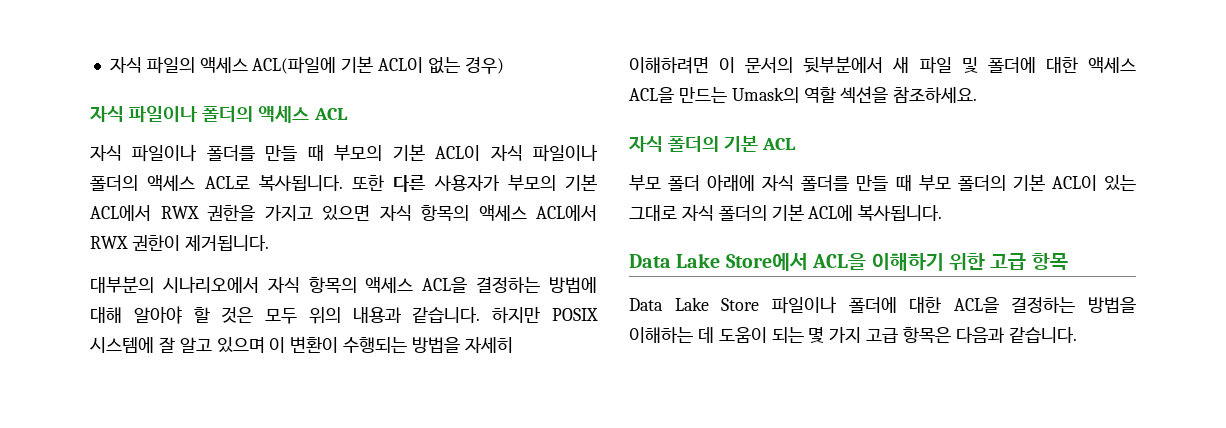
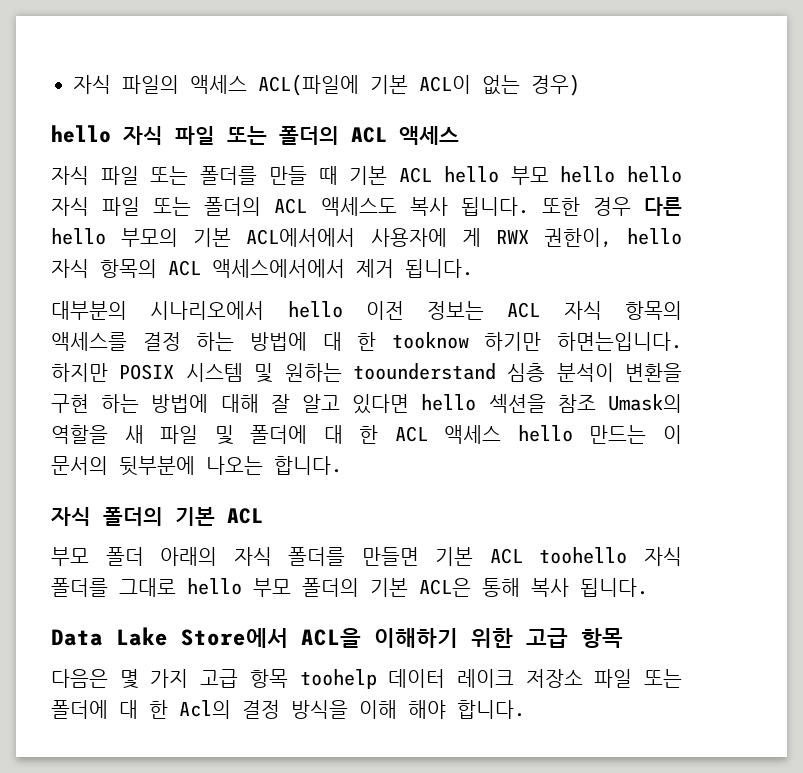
- 자식 파일이나 폴더의 액세스 ACL
- 자식 파일이나 폴더를 만들 때 부모의 기본 ACL이 자식 파일이나 폴더의 액세스 ACL로 복사됩니다. 또한 다른 사용자가 부모의 기본 ACL에서 RWX 권한을 가지고 있으면 자식 항목의 액세스 ACL에서 RWX 권한이 제거됩니다.
- 대부분의 시나리오에서 자식 항목의 액세스 ACL을 결정하는 방법에 대해 알아야 할 것은 모두 위의 내용과 같습니다. 하지만 POSIX 시스템에 잘 알고 있으며 이 변환이 수행되는 방법을 자세히 이해하려면 이 문서의 뒷부분에서 새 파일 및 폴더에 대한 액세스 ACL을 만드는 Umask의 역할 섹션을 참조하세요.
+ hello 자식 파일 또는 폴더의 ACL 액세스
+ 자식 파일 또는 폴더를 만들 때 기본 ACL hello 부모 hello hello 자식 파일 또는 폴더의 ACL 액세스도 복사 됩니다. 또한 경우 다른 hello 부모의 기본 ACL에서에서 사용자에 게 RWX 권한이, hello 자식 항목의 ACL 액세스에서에서 제거 됩니다.
+ 대부분의 시나리오에서 hello 이전 정보는 ACL 자식 항목의 액세스를 결정 하는 방법에 대 한 tooknow 하기만 하면는입니다. 하지만 POSIX 시스템 및 원하는 toounderstand 심층 분석이 변환을 구현 하는 방법에 대해 잘 알고 있다면 hello 섹션을 참조 Umask의 역할을 새 파일 및 폴더에 대 한 ACL 액세스 hello 만드는 이 문서의 뒷부분에 나오는 합니다.
- 부모 폴더 아래에 자식 폴더를 만들 때 부모 폴더의 기본 ACL이 있는 그대로 자식 폴더의 기본 ACL에 복사됩니다.
+ 부모 폴더 아래의 자식 폴더를 만들면 기본 ACL toohello 자식 폴더를 그대로 hello 부모 폴더의 기본 ACL은 통해 복사 됩니다.
- Data Lake Store 파일이나 폴더에 대한 ACL을 결정하는 방법을 이해하는 데 도움이 되는 몇 가지 고급 항목은 다음과 같습니다.
+ 다음은 몇 가지 고급 항목 toohelp 데이터 레이크 저장소 파일 또는 폴더에 대 한 Acl의 결정 방식을 이해 해야 합니다.

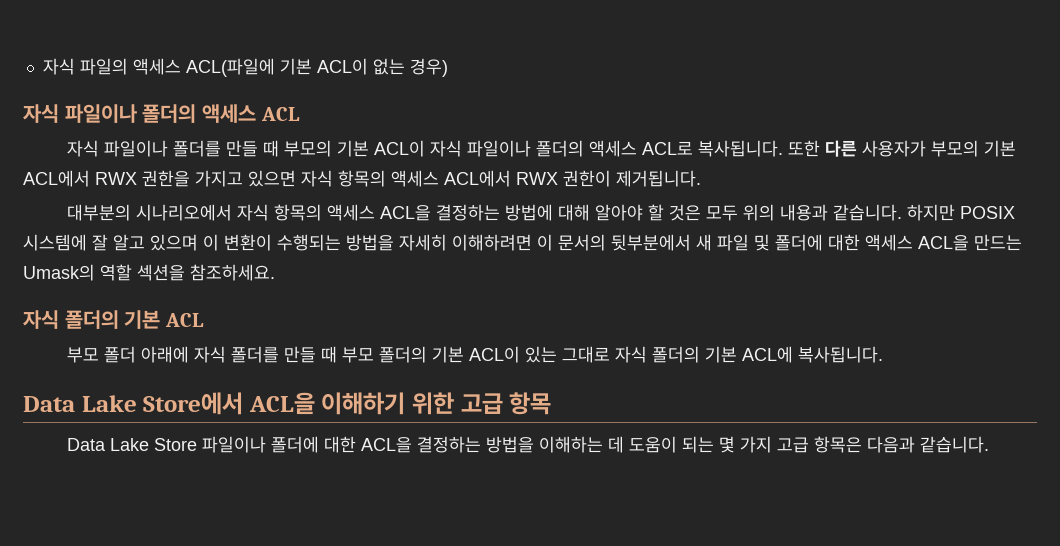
- hello 자식 파일 또는 폴더의 ACL 액세스
- 자식 파일 또는 폴더를 만들 때 기본 ACL hello 부모 hello hello 자식 파일 또는 폴더의 ACL 액세스도 복사 됩니다. 또한 경우 다른 hello 부모의 기본 ACL에서에서 사용자에 게 RWX 권한이, hello 자식 항목의 ACL 액세스에서에서 제거 됩니다.
- 대부분의 시나리오에서 hello 이전 정보는 ACL 자식 항목의 액세스를 결정 하는 방법에 대 한 tooknow 하기만 하면는입니다. 하지만 POSIX 시스템 및 원하는 toounderstand 심층 분석이 변환을 구현 하는 방법에 대해 잘 알고 있다면 hello 섹션을 참조 Umask의 역할을 새 파일 및 폴더에 대 한 ACL 액세스 hello 만드는 이 문서의 뒷부분에 나오는 합니다.
+ 자식 파일이나 폴더의 액세스 ACL
+ 자식 파일이나 폴더를 만들 때 부모의 기본 ACL이 자식 파일이나 폴더의 액세스 ACL로 복사됩니다. 또한 다른 사용자가 부모의 기본 ACL에서 RWX 권한을 가지고 있으면 자식 항목의 액세스 ACL에서 RWX 권한이 제거됩니다.
+ 대부분의 시나리오에서 자식 항목의 액세스 ACL을 결정하는 방법에 대해 알아야 할 것은 모두 위의 내용과 같습니다. 하지만 POSIX 시스템에 잘 알고 있으며 이 변환이 수행되는 방법을 자세히 이해하려면 이 문서의 뒷부분에서 새 파일 및 폴더에 대한 액세스 ACL을 만드는 Umask의 역할 섹션을 참조하세요.
- 부모 폴더 아래의 자식 폴더를 만들면 기본 ACL toohello 자식 폴더를 그대로 hello 부모 폴더의 기본 ACL은 통해 복사 됩니다.
+ 부모 폴더 아래에 자식 폴더를 만들 때 부모 폴더의 기본 ACL이 있는 그대로 자식 폴더의 기본 ACL에 복사됩니다.
- 다음은 몇 가지 고급 항목 toohelp 데이터 레이크 저장소 파일 또는 폴더에 대 한 Acl의 결정 방식을 이해 해야 합니다.
+ Data Lake Store 파일이나 폴더에 대한 ACL을 결정하는 방법을 이해하는 데 도움이 되는 몇 가지 고급 항목은 다음과 같습니다.

